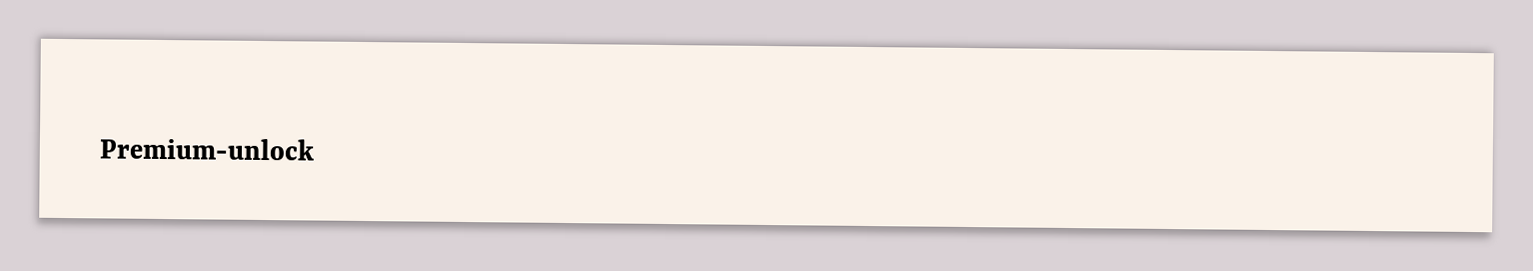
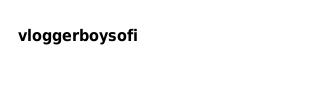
- Premium-unlock
+ vloggerboysofi

